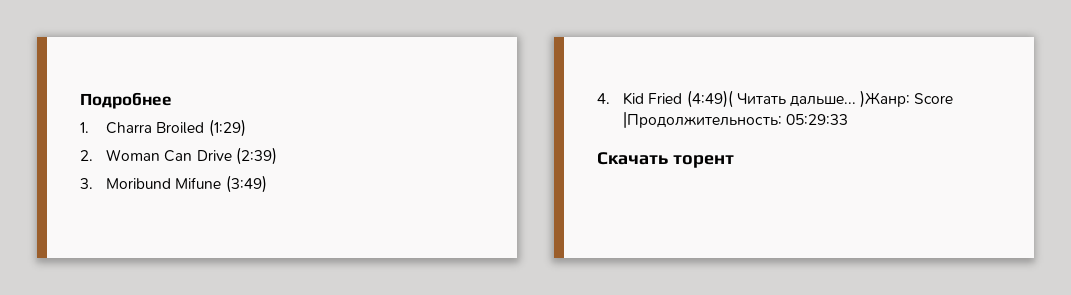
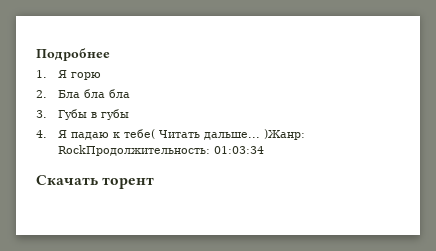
- 1. Charra Broiled (1:29)
- 2. Woman Can Drive (2:39)
- 3. Moribund Mifune (3:49)
- 4. Kid Fried (4:49)( Читать дальше... )Жанр: Score |Продолжительность: 05:29:33
+ 1. Я горю
+ 2. Бла бла бла
+ 3. Губы в губы
+ 4. Я падаю к тебе( Читать дальше... )Жанр: RockПродолжительность: 01:03:34

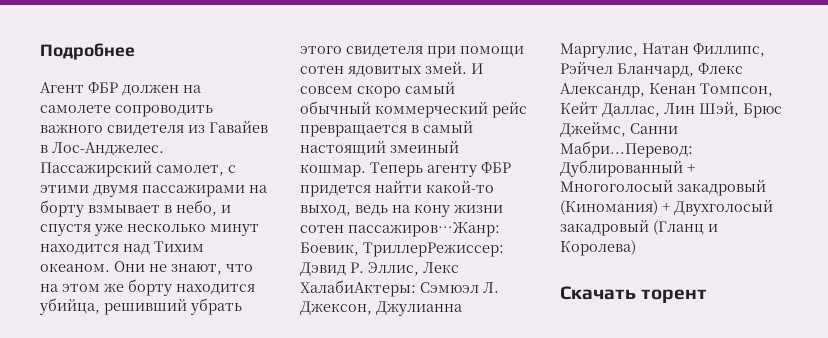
- 1. Я горю
- 2. Бла бла бла
- 3. Губы в губы
- 4. Я падаю к тебе( Читать дальше... )Жанр: RockПродолжительность: 01:03:34
+ Агент ФБР должен на самолете сопроводить важного свидетеля из Гавайев в Лос-Анджелес. Пассажирский самолет, с этими двумя пассажирами на борту взмывает в небо, и спустя уже несколько минут находится над Тихим океаном. Они не знают, что на этом же борту находится убийца, решивший убрать этого свидетеля при помощи сотен ядовитых змей. И совсем скоро самый обычный коммерческий рейс превращается в самый настоящий змеиный кошмар. Теперь агенту ФБР придется найти какой-то выход, ведь на кону жизни сотен пассажиров…Жанр: Боевик, ТриллерРежиссер: Дэвид Р. Эллис, Лекс ХалабиАктеры: Сэмюэл Л. Джексон, Джулианна Маргулис, Натан Филлипс, Рэйчел Бланчард, Флекс Александр, Кенан Томпсон, Кейт Даллас, Лин Шэй, Брюс Джеймс, Санни Мабри...Перевод: Дублированный + Многоголосый закадровый (Киномания) + Двухголосый закадровый (Гланц и Королева)

